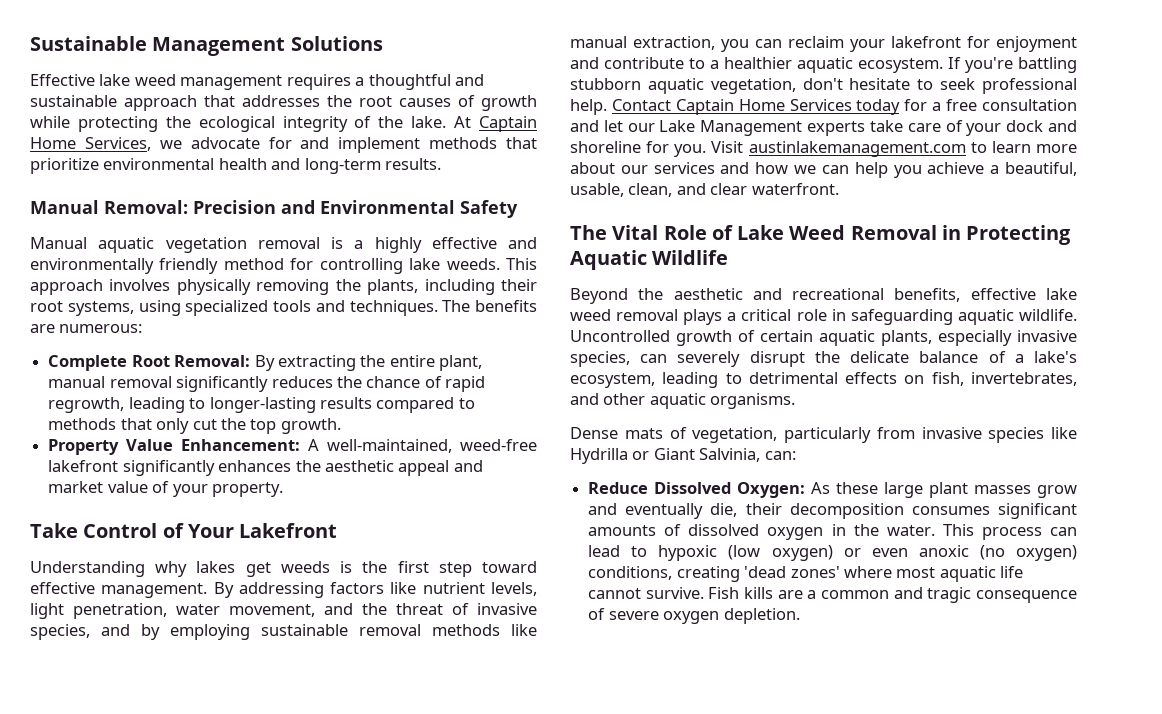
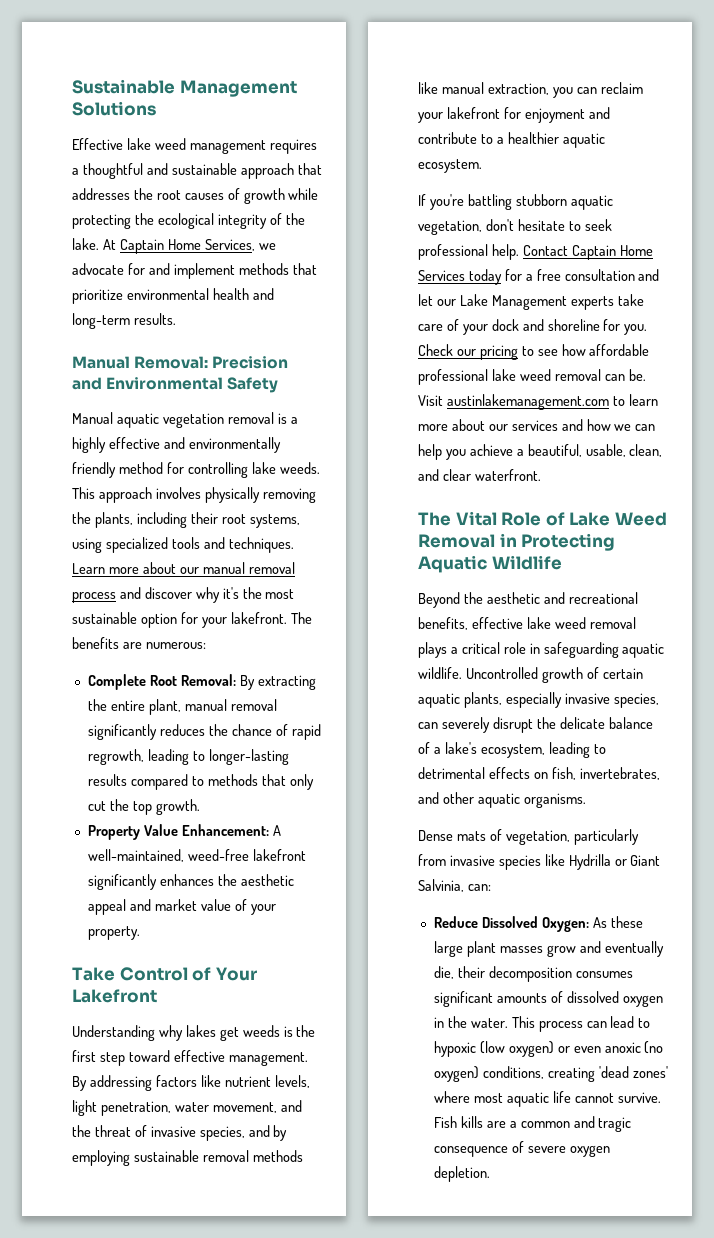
+ Learn more about our manual removal process and discover why it's the most sustainable option for your lakefront.
- By addressing factors like nutrient levels, light penetration, water movement, and the threat of invasive species, and by employing sustainable removal methods like manual extraction, you can reclaim your lakefront for enjoyment and contribute to a healthier aquatic ecosystem. If you're battling stubborn aquatic vegetation, don't hesitate to seek professional help.
+ By addressing factors like nutrient levels, light penetration, water movement, and the threat of invasive species, and by employing sustainable removal methods like manual extraction, you can reclaim your lakefront for enjoyment and contribute to a healthier aquatic ecosystem.
+ If you're battling stubborn aquatic vegetation, don't hesitate to seek professional help.
+ Check our pricing to see how affordable professional lake weed removal can be.

